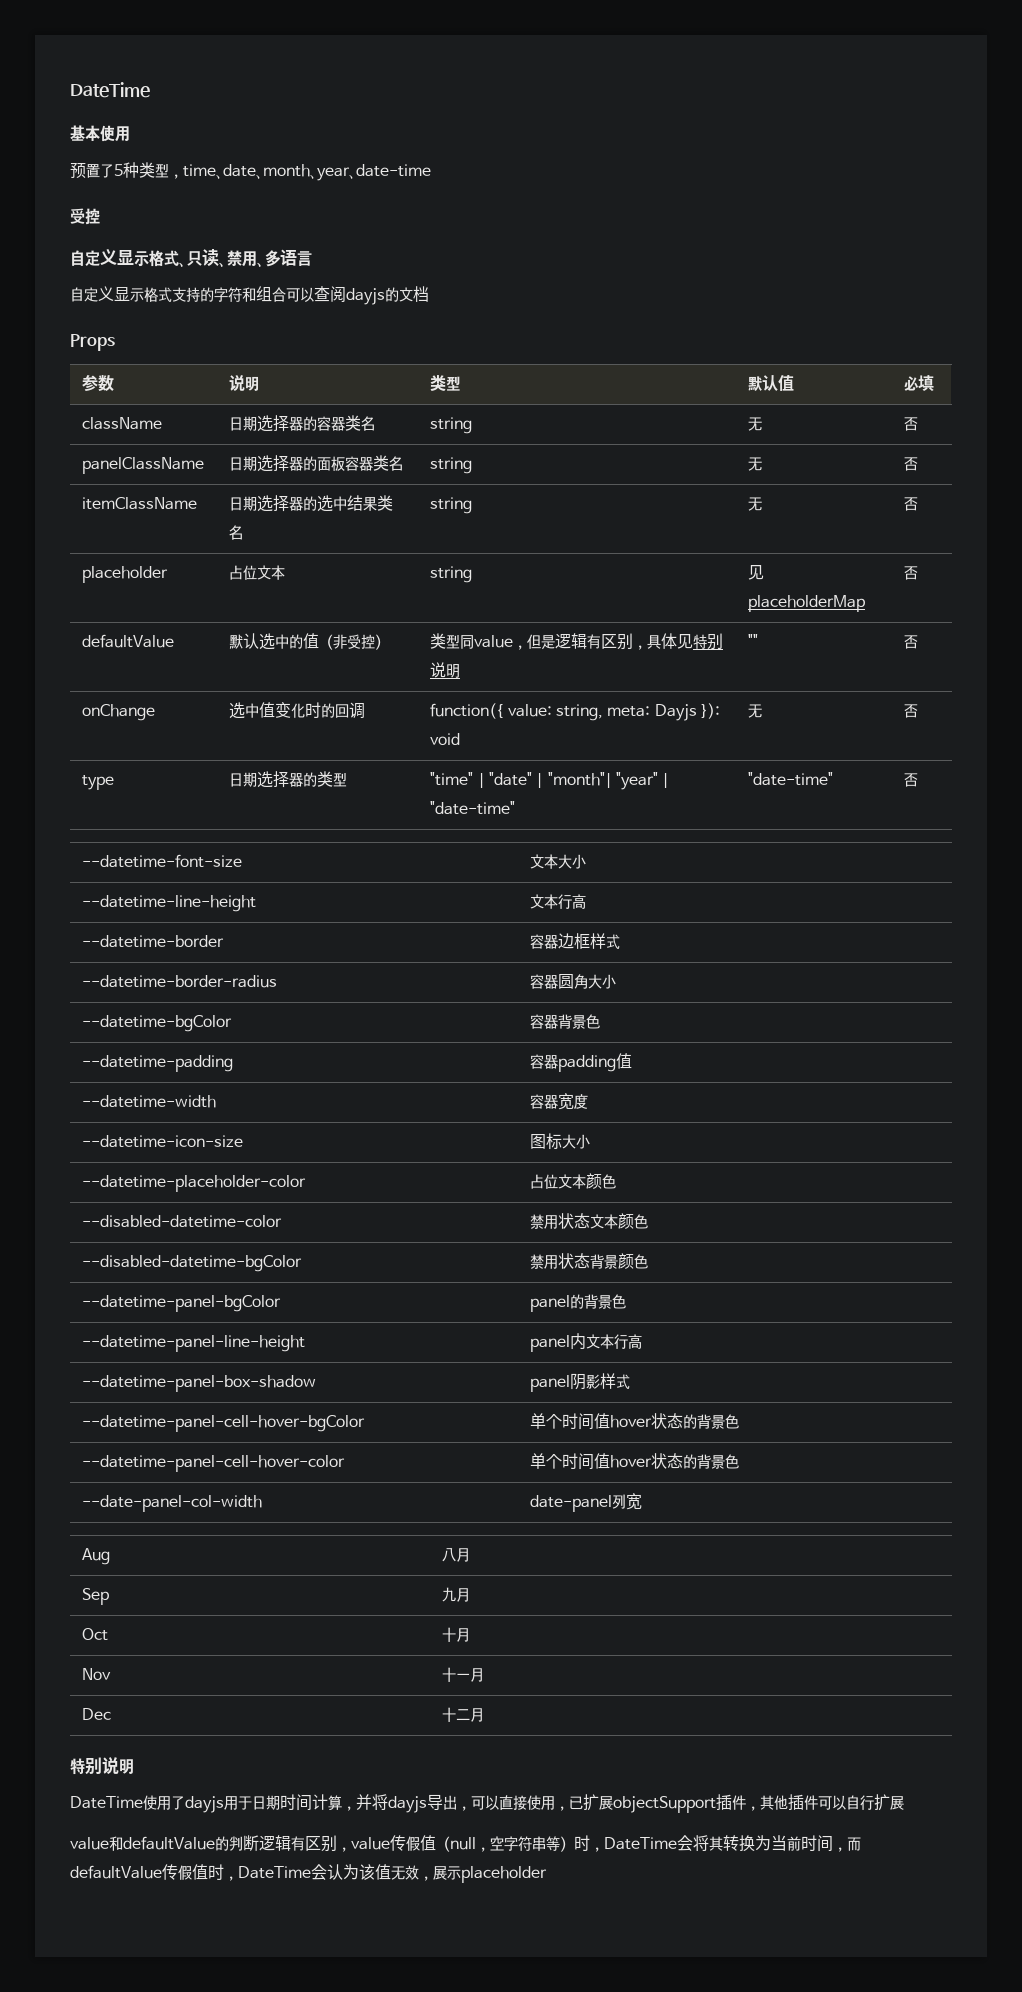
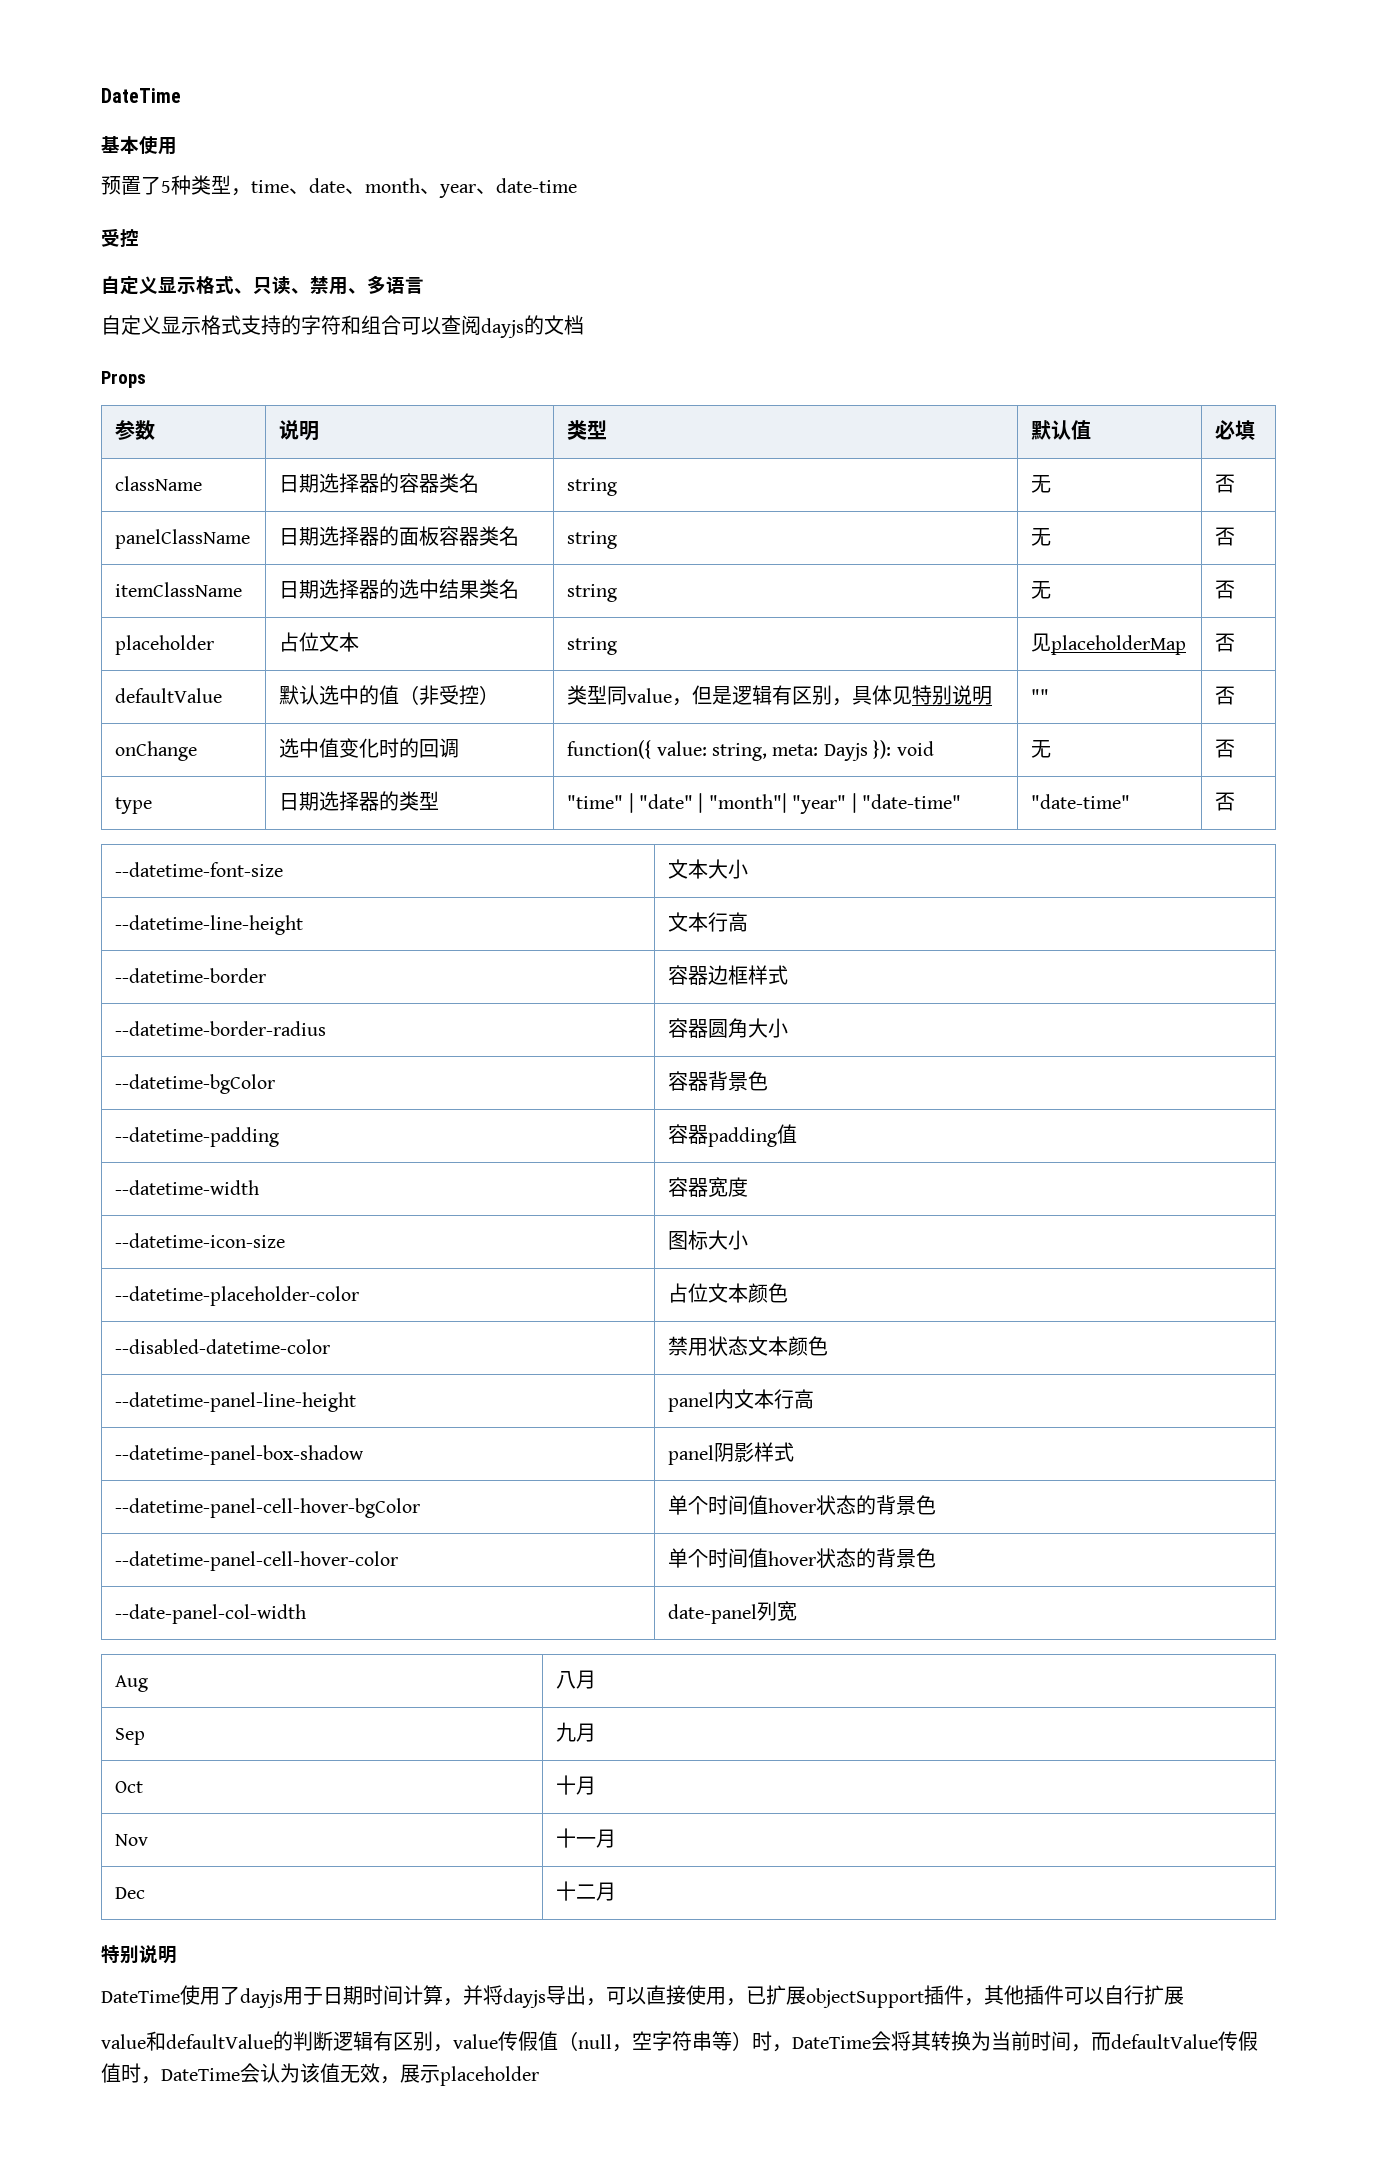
- --disabled-datetime-bgColor | 禁用状态背景颜色
- --datetime-panel-bgColor | panel的背景色

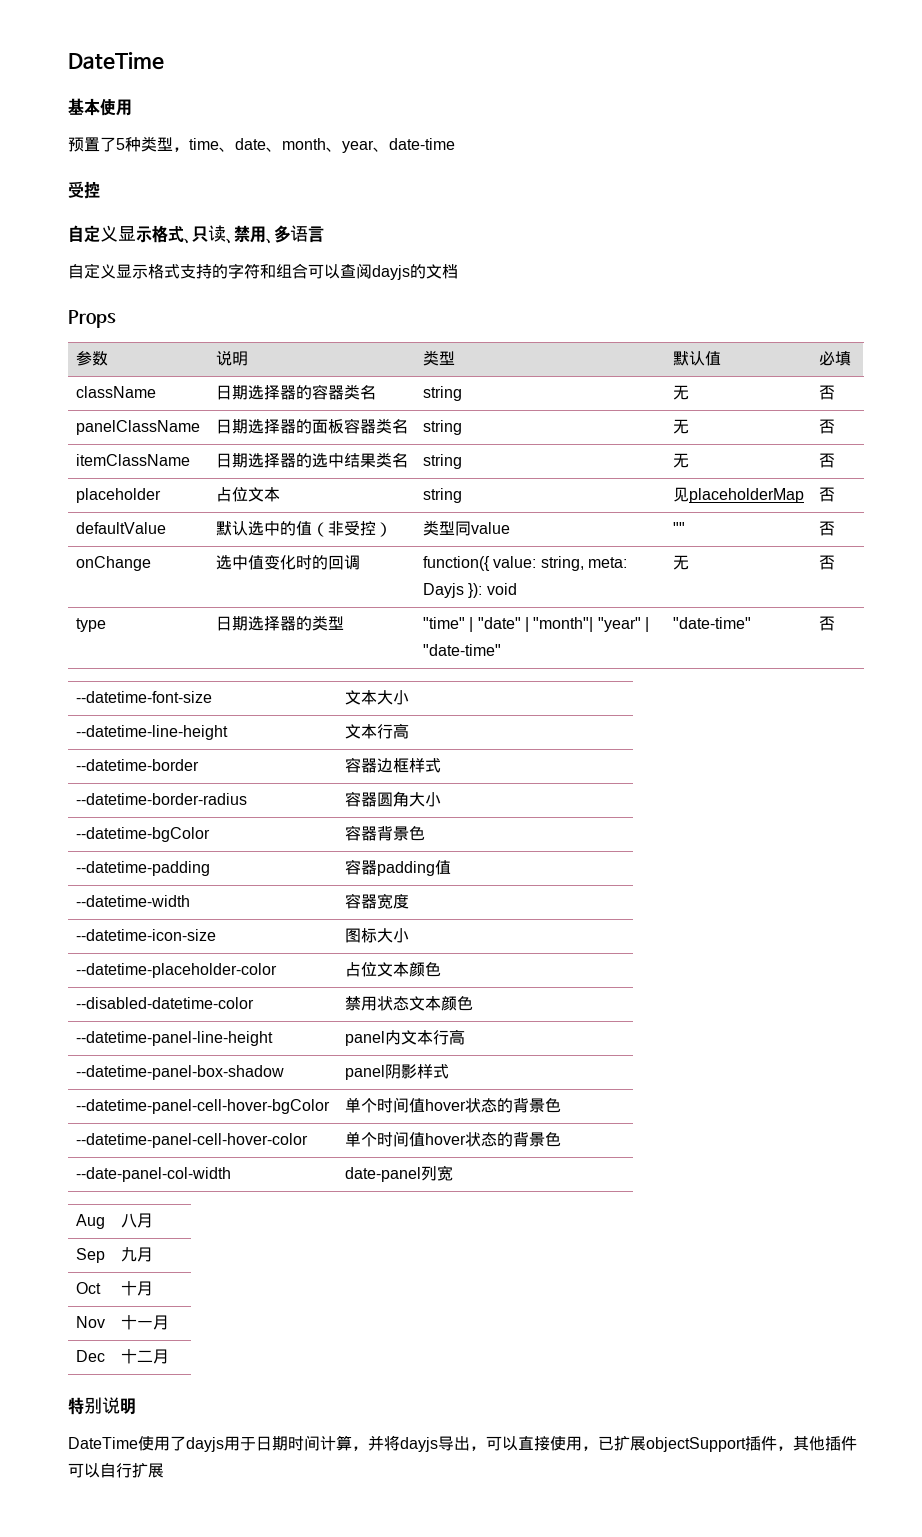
- defaultValue | 默认选中的值（非受控） | 类型同value，但是逻辑有区别，具体见特别说明 | "" | 否
+ defaultValue | 默认选中的值（非受控） | 类型同value | "" | 否
- value和defaultValue的判断逻辑有区别，value传假值（null，空字符串等）时，DateTime会将其转换为当前时间，而defaultValue传假值时，DateTime会认为该值无效，展示placeholder

